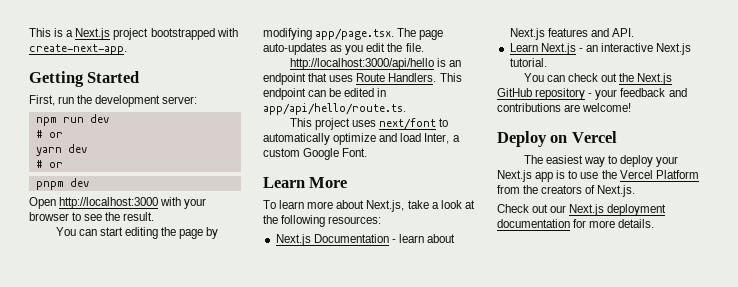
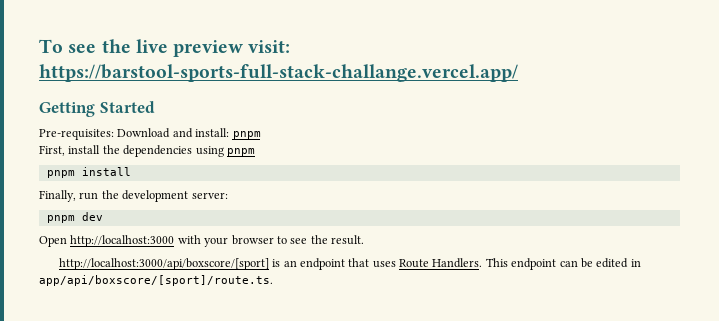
- This is a Next.js project bootstrapped with create-next-app.
+ To see the live preview visit: https://barstool-sports-full-stack-challange.vercel.app/
  Getting Started
- First, run the development server:
- npm run dev
- # or
- yarn dev
- # or
+ Pre-requisites: Download and install: pnpm
+ First, install the dependencies using pnpm
+ pnpm install
+ Finally, run the development server:
- You can start editing the page by modifying app/page.tsx. The page auto-updates as you edit the file.
- http://localhost:3000/api/hello is an endpoint that uses Route Handlers.
+ http://localhost:3000/api/boxscore/[sport] is an endpoint that uses Route Handlers.
- This endpoint can be edited in app/api/hello/route.ts.
- This project uses next/font to automatically optimize and load Inter, a custom Google Font.
- Learn More
- To learn more about Next.js, take a look at the following resources:
- Next.js Documentation - learn about Next.js features and API.
- Learn Next.js - an interactive Next.js tutorial.
- You can check out the Next.js GitHub repository - your feedback and contributions are welcome!
- Deploy on Vercel
- The easiest way to deploy your Next.js app is to use the Vercel Platform from the creators of Next.js.
- Check out our Next.js deployment documentation for more details.
+ This endpoint can be edited in app/api/boxscore/[sport]/route.ts.

